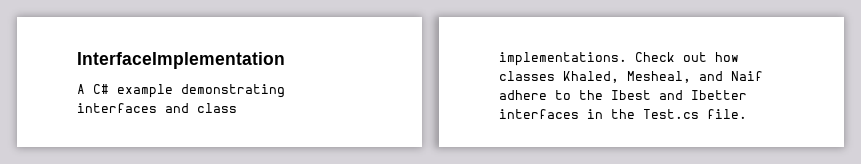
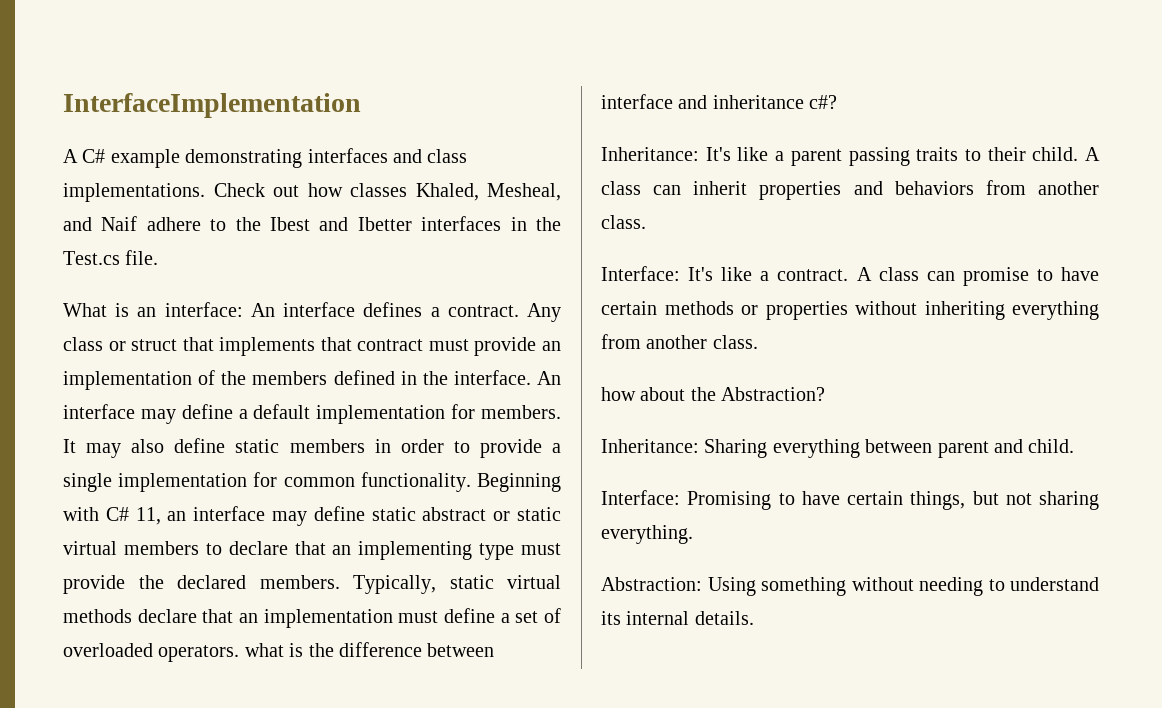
+ What is an interface: An interface defines a contract. Any class or struct that implements that contract must provide an implementation of the members defined in the interface. An interface may define a default implementation for members. It may also define static members in order to provide a single implementation for common functionality. Beginning with C# 11, an interface may define static abstract or static virtual members to declare that an implementing type must provide the declared members. Typically, static virtual methods declare that an implementation must define a set of overloaded operators. what is the difference between interface and inheritance c#?
+ Inheritance: It's like a parent passing traits to their child. A class can inherit properties and behaviors from another class.
+ Interface: It's like a contract. A class can promise to have certain methods or properties without inheriting everything from another class.
+ how about the Abstraction?
+ Inheritance: Sharing everything between parent and child.
+ Interface: Promising to have certain things, but not sharing everything.
+ Abstraction: Using something without needing to understand its internal details.

